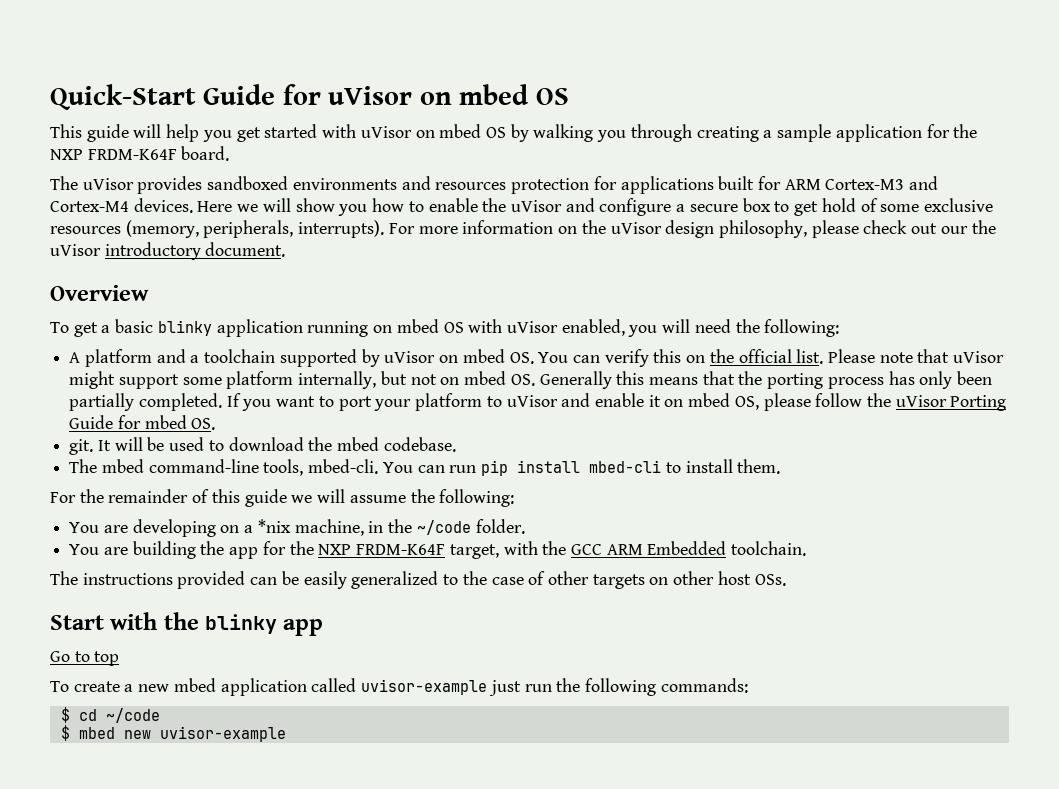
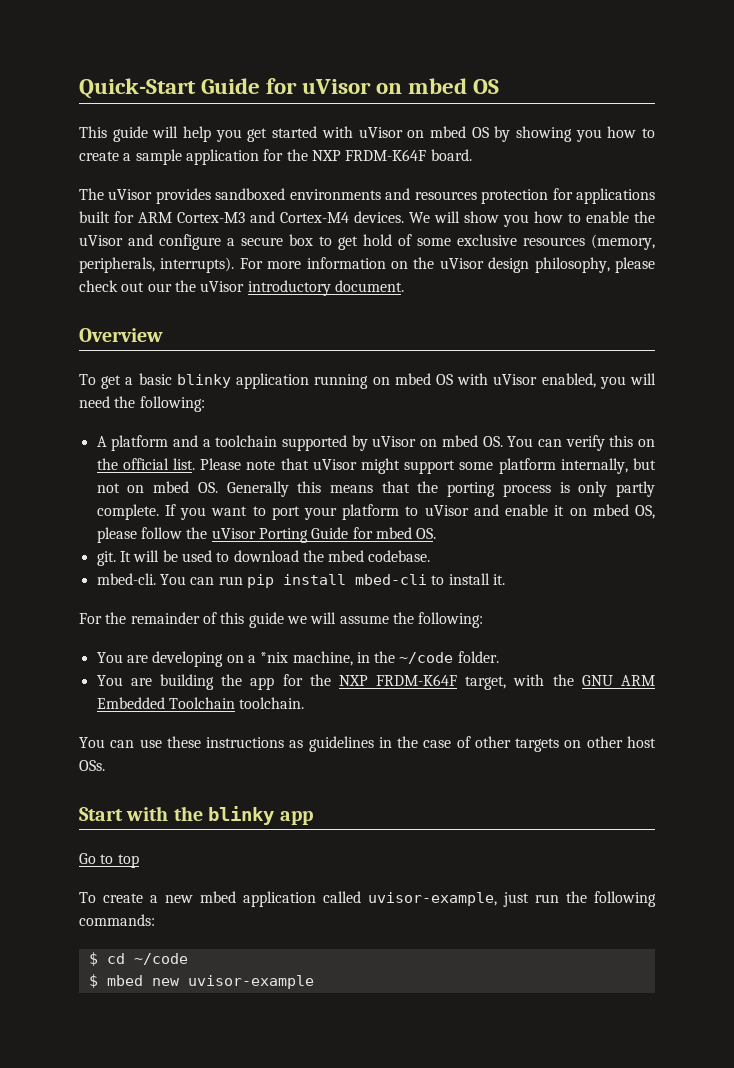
- This guide will help you get started with uVisor on mbed OS by walking you through creating a sample application for the NXP FRDM-K64F board.
+ This guide will help you get started with uVisor on mbed OS by showing you how to create a sample application for the NXP FRDM-K64F board.
- Here we will show you how to enable the uVisor and configure a secure box to get hold of some exclusive resources (memory, peripherals, interrupts).
+ We will show you how to enable the uVisor and configure a secure box to get hold of some exclusive resources (memory, peripherals, interrupts).
- Please note that uVisor might support some platform internally, but not on mbed OS. Generally this means that the porting process has only been partially completed.
+ Please note that uVisor might support some platform internally, but not on mbed OS. Generally this means that the porting process is only partly complete.
- The mbed command-line tools, mbed-cli.
+ mbed-cli.
- You can run pip install mbed-cli to install them.
+ You can run pip install mbed-cli to install it.
- You are building the app for the NXP FRDM-K64F target, with the GCC ARM Embedded toolchain.
+ You are building the app for the NXP FRDM-K64F target, with the GNU ARM Embedded Toolchain toolchain.
- The instructions provided can be easily generalized to the case of other targets on other host OSs.
+ You can use these instructions as guidelines in the case of other targets on other host OSs.
- To create a new mbed application called uvisor-example just run the following commands:
+ To create a new mbed application called uvisor-example, just run the following commands:

